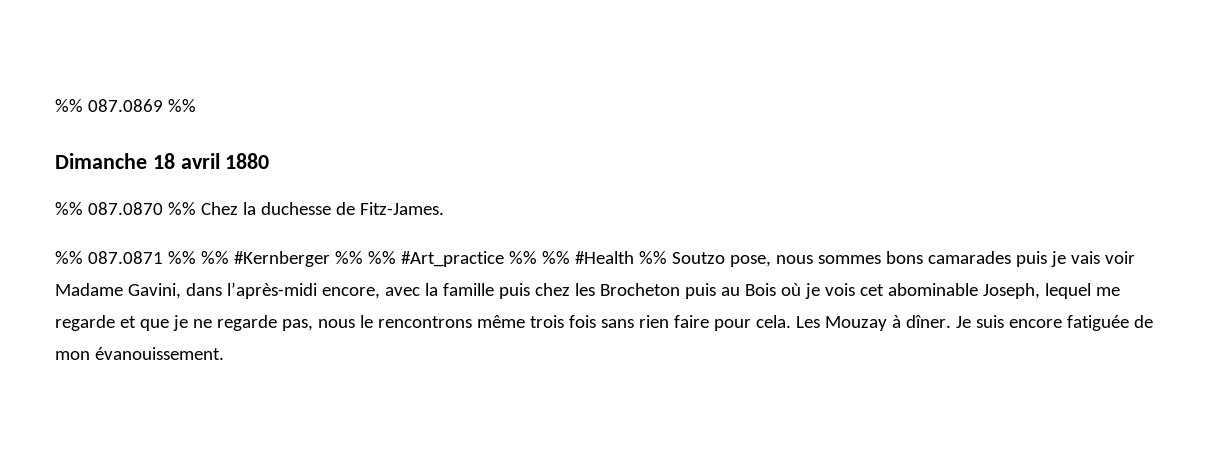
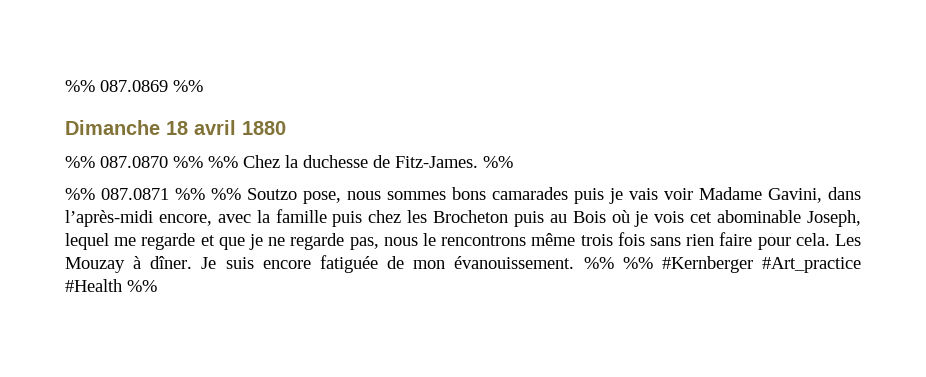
- %% 087.0870 %% Chez la duchesse de Fitz-James.
+ %% 087.0870 %% %% Chez la duchesse de Fitz-James. %%
- %% 087.0871 %% %% #Kernberger %% %% #Art_practice %% %% #Health %% Soutzo pose, nous sommes bons camarades puis je vais voir Madame Gavini, dans l’après-midi encore, avec la famille puis chez les Brocheton puis au Bois où je vois cet abominable Joseph, lequel me regarde et que je ne regarde pas, nous le rencontrons même trois fois sans rien faire pour cela.
+ %% 087.0871 %% %% Soutzo pose, nous sommes bons camarades puis je vais voir Madame Gavini, dans l’après-midi encore, avec la famille puis chez les Brocheton puis au Bois où je vois cet abominable Joseph, lequel me regarde et que je ne regarde pas, nous le rencontrons même trois fois sans rien faire pour cela.
+ %% %% #Kernberger #Art_practice #Health %%

